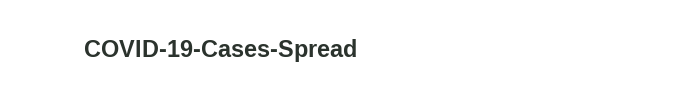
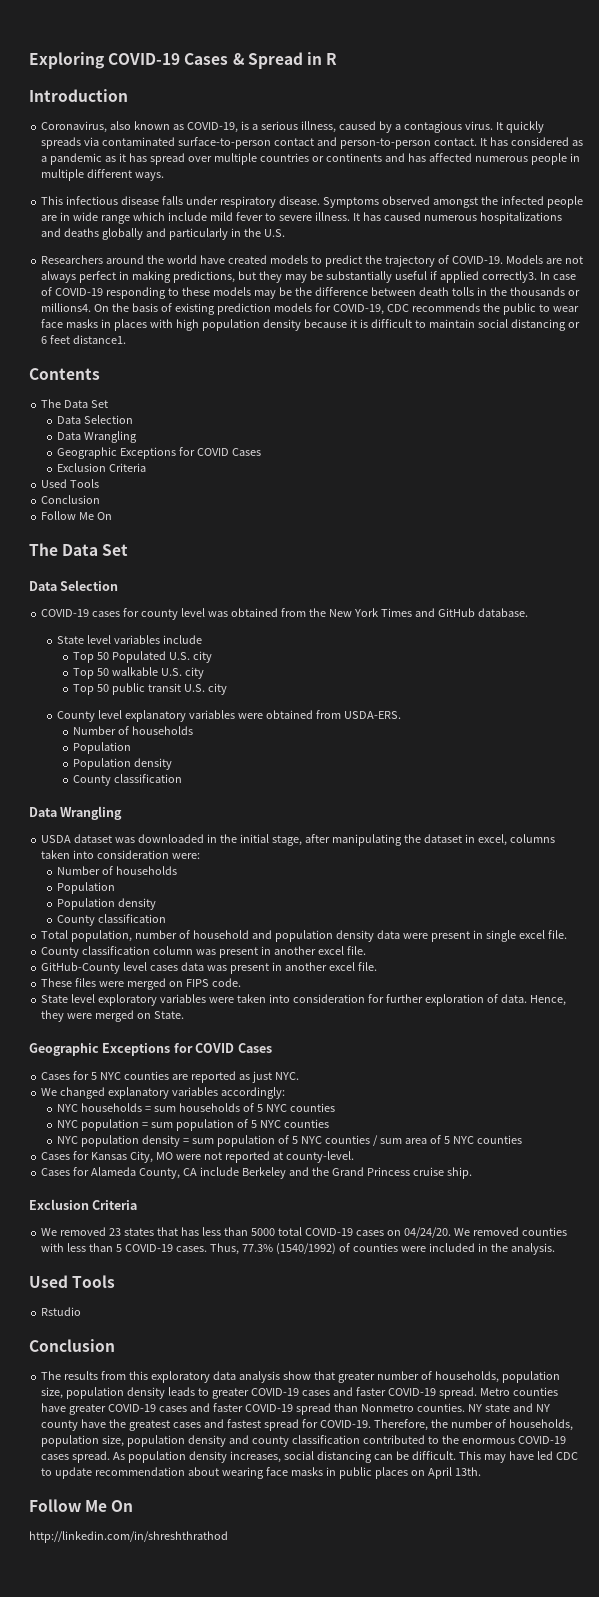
- COVID-19-Cases-Spread
+ Exploring COVID-19 Cases & Spread in R
+ Introduction
+ Coronavirus, also known as COVID-19, is a serious illness, caused by a contagious virus. It quickly spreads via contaminated surface-to-person contact and person-to-person contact. It has considered as a pandemic as it has spread over multiple countries or continents and has affected numerous people in multiple different ways.
+ This infectious disease falls under respiratory disease. Symptoms observed amongst the infected people are in wide range which include mild fever to severe illness. It has caused numerous hospitalizations and deaths globally and particularly in the U.S.
+ Researchers around the world have created models to predict the trajectory of COVID-19. Models are not always perfect in making predictions, but they may be substantially useful if applied correctly3. In case of COVID-19 responding to these models may be the difference between death tolls in the thousands or millions4. On the basis of existing prediction models for COVID-19, CDC recommends the public to wear face masks in places with high population density because it is difficult to maintain social distancing or 6 feet distance1.
+ Contents
+ The Data Set
+ Data Selection
+ Data Wrangling
+ Geographic Exceptions for COVID Cases
+ Exclusion Criteria
+ Used Tools
+ Conclusion
+ Follow Me On
+ The Data Set
+ Data Selection
+ COVID-19 cases for county level was obtained from the New York Times and GitHub database.
+ State level variables include
+ Top 50 Populated U.S. city
+ Top 50 walkable U.S. city
+ Top 50 public transit U.S. city
+ County level explanatory variables were obtained from USDA-ERS.
+ Number of households
+ Population
+ Population density
+ County classification
+ Data Wrangling
+ USDA dataset was downloaded in the initial stage, after manipulating the dataset in excel, columns taken into consideration were:
+ Number of households
+ Population
+ Population density
+ County classification
+ Total population, number of household and population density data were present in single excel file.
+ County classification column was present in another excel file.
+ GitHub-County level cases data was present in another excel file.
+ These files were merged on FIPS code.
+ State level exploratory variables were taken into consideration for further exploration of data. Hence, they were merged on State.
+ Geographic Exceptions for COVID Cases
+ Cases for 5 NYC counties are reported as just NYC.
+ We changed explanatory variables accordingly:
+ NYC households = sum households of 5 NYC counties
+ NYC population = sum population of 5 NYC counties
+ NYC population density = sum population of 5 NYC counties / sum area of 5 NYC counties
+ Cases for Kansas City, MO were not reported at county-level.
+ Cases for Alameda County, CA include Berkeley and the Grand Princess cruise ship.
+ Exclusion Criteria
+ We removed 23 states that has less than 5000 total COVID-19 cases on 04/24/20. We removed counties with less than 5 COVID-19 cases. Thus, 77.3% (1540/1992) of counties were included in the analysis.
+ Used Tools
+ Rstudio
+ Conclusion
+ The results from this exploratory data analysis show that greater number of households, population size, population density leads to greater COVID-19 cases and faster COVID-19 spread. Metro counties have greater COVID-19 cases and faster COVID-19 spread than Nonmetro counties. NY state and NY county have the greatest cases and fastest spread for COVID-19. Therefore, the number of households, population size, population density and county classification contributed to the enormous COVID-19 cases spread. As population density increases, social distancing can be difficult. This may have led CDC to update recommendation about wearing face masks in public places on April 13th.
+ Follow Me On
+ http://linkedin.com/in/shreshthrathod

